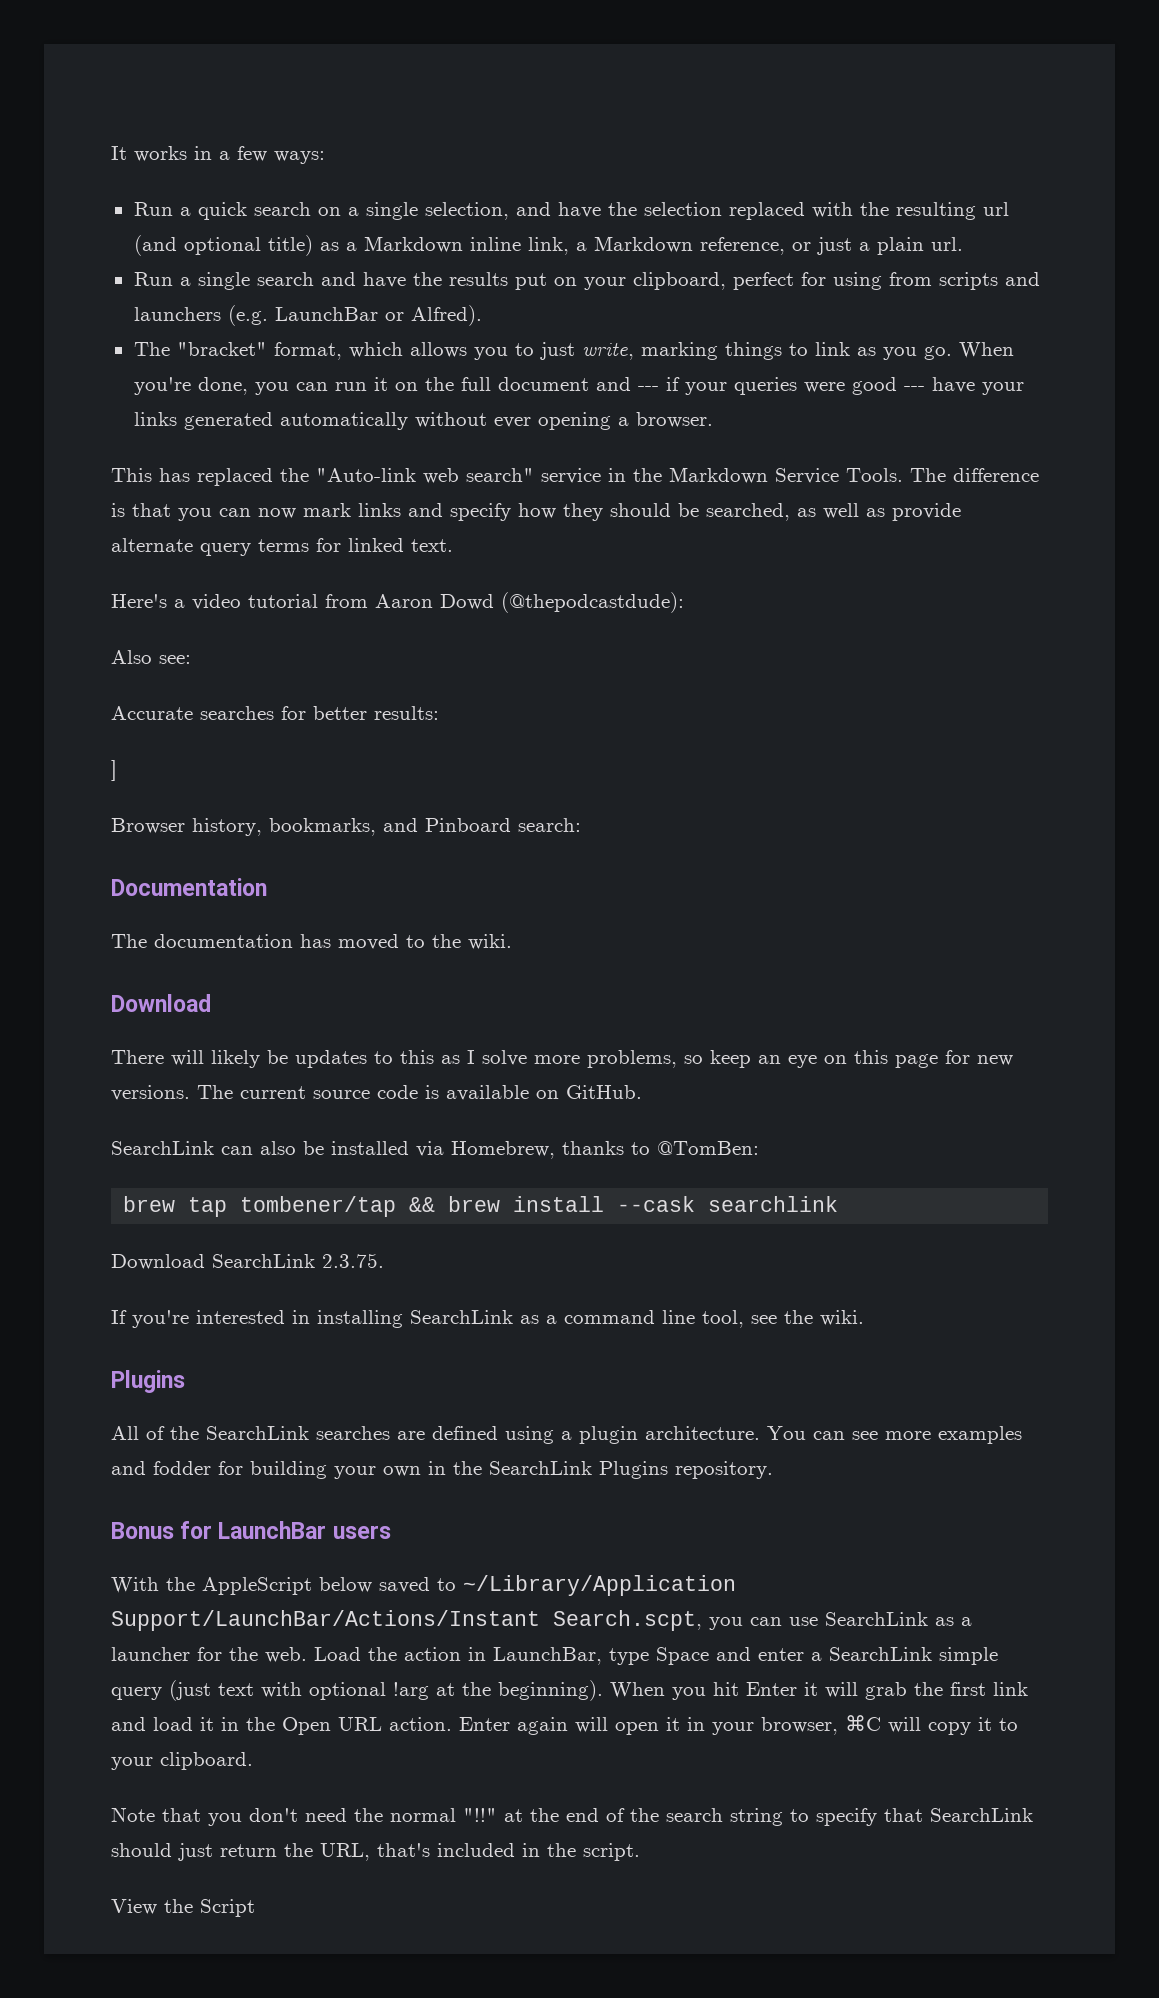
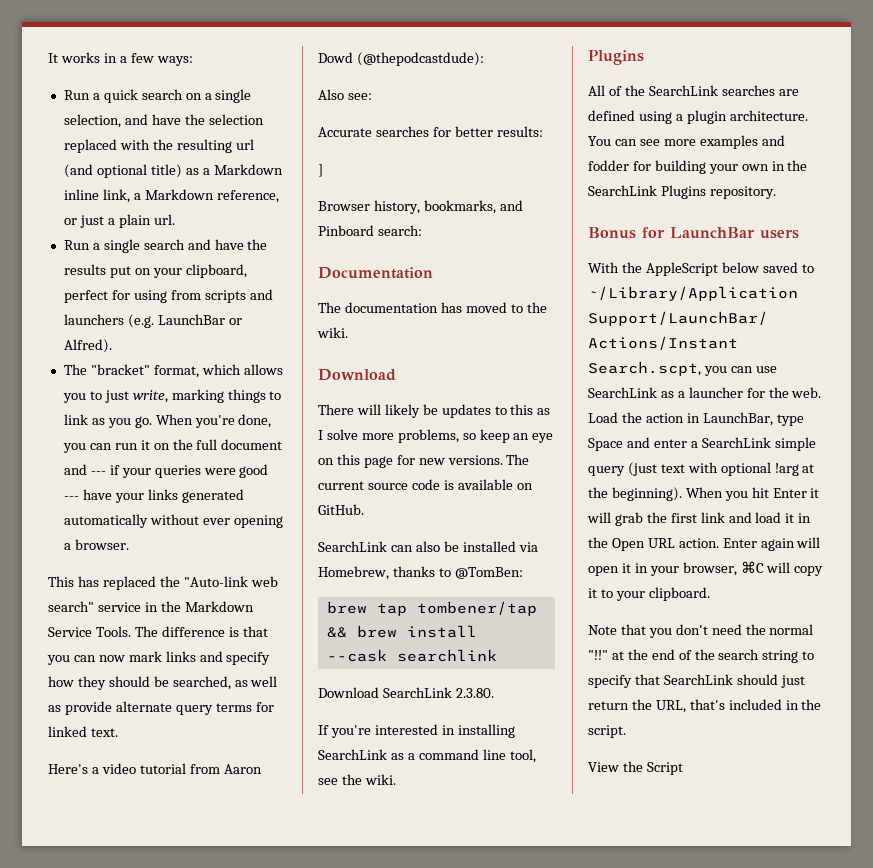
- Download SearchLink 2.3.75.
+ Download SearchLink 2.3.80.

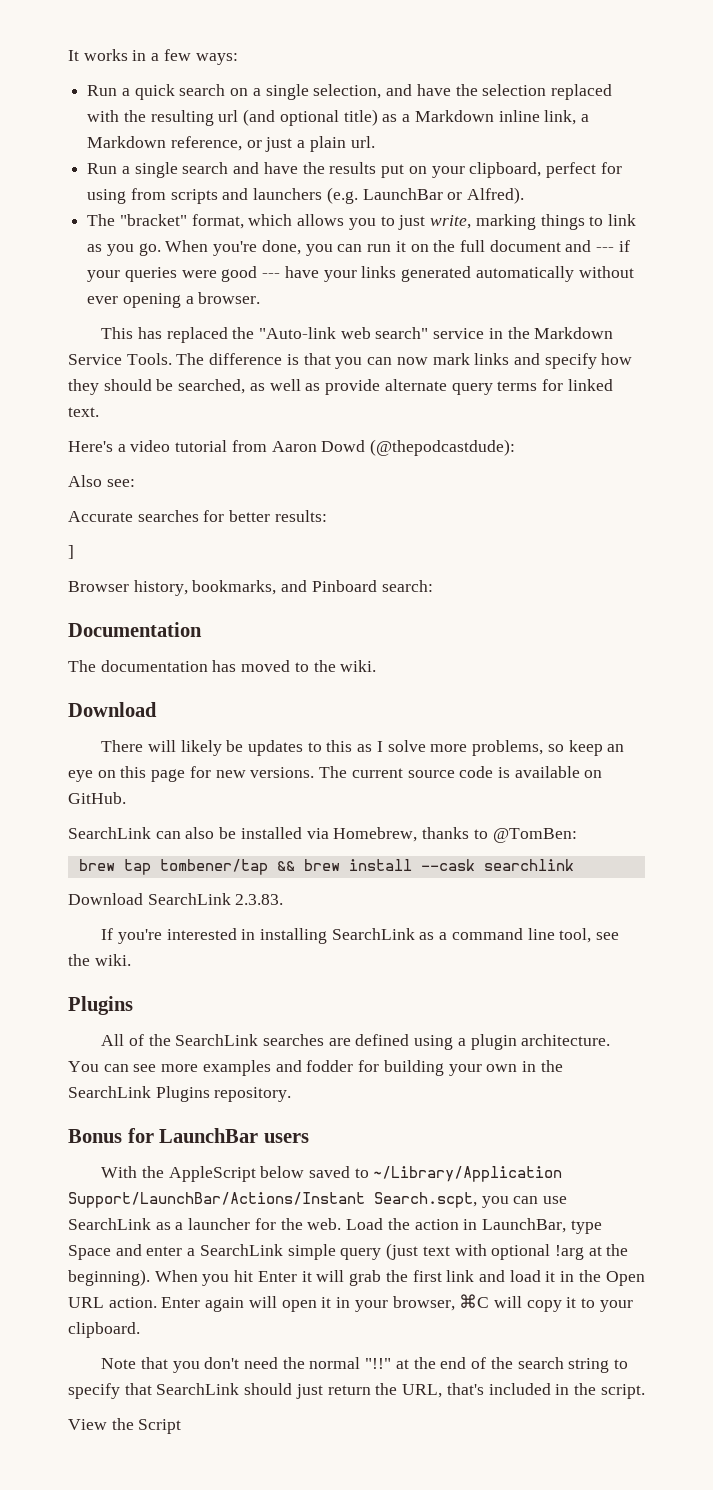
- Download SearchLink 2.3.80.
+ Download SearchLink 2.3.83.

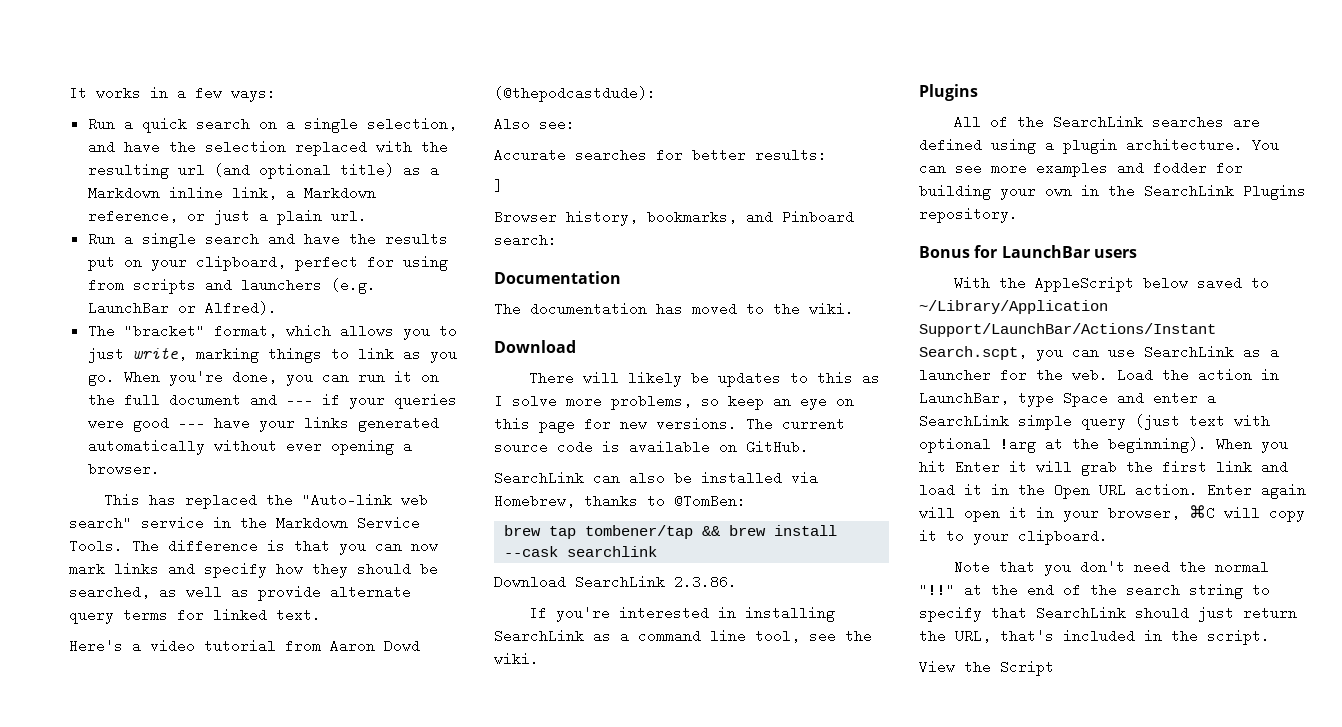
- Download SearchLink 2.3.83.
+ Download SearchLink 2.3.86.

